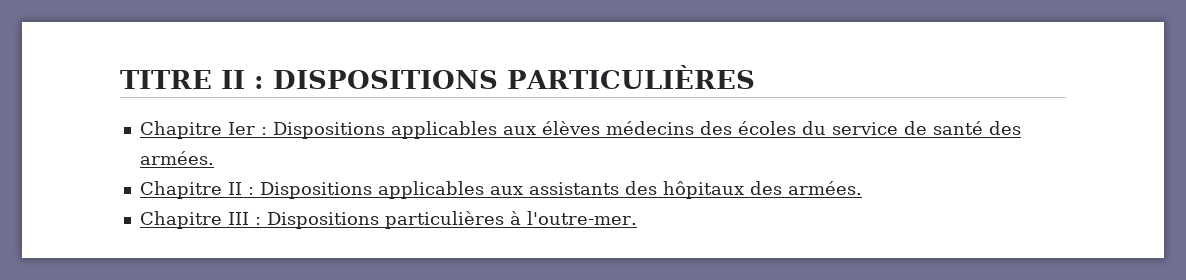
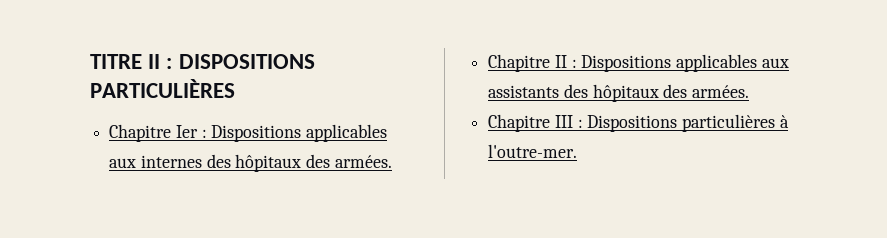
- Chapitre Ier : Dispositions applicables aux élèves médecins des écoles du service de santé des armées.
+ Chapitre Ier : Dispositions applicables aux internes des hôpitaux des armées.

